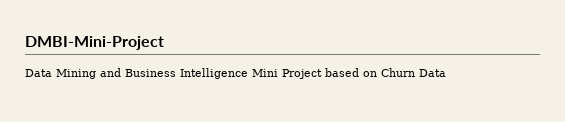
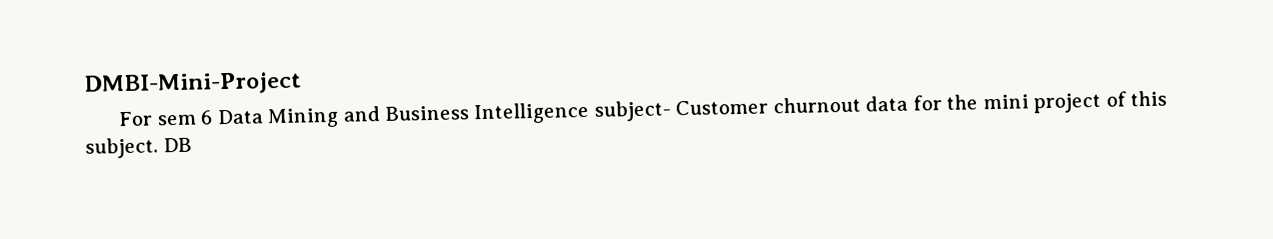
- Data Mining and Business Intelligence Mini Project based on Churn Data
+ For sem 6 Data Mining and Business Intelligence subject- Customer churnout data for the mini project of this subject. DB

